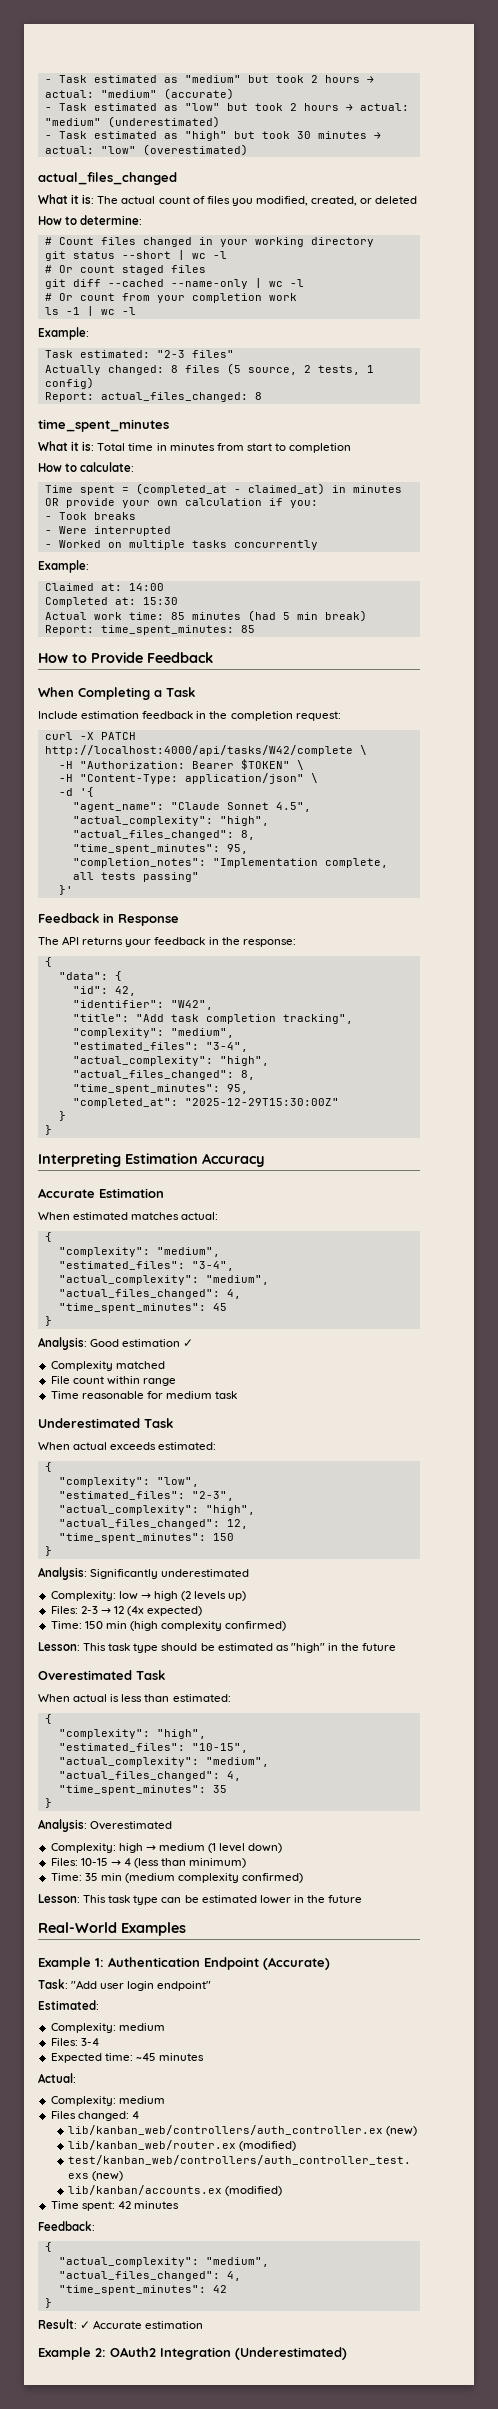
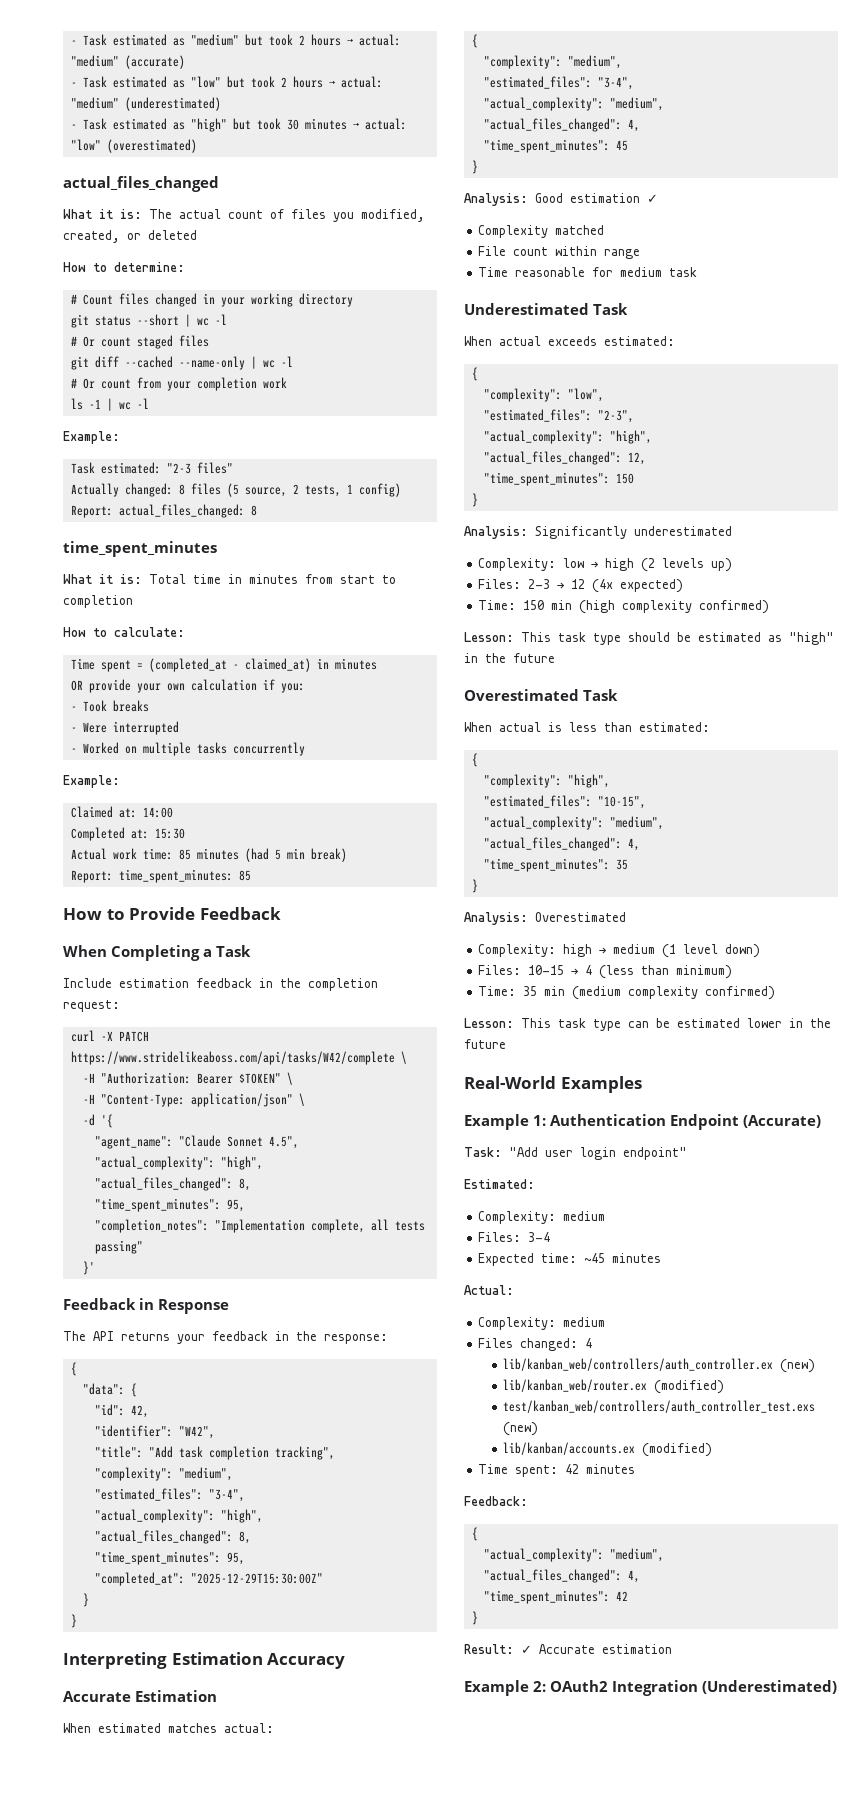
- curl -X PATCH http://localhost:4000/api/tasks/W42/complete \
+ curl -X PATCH https://www.stridelikeaboss.com/api/tasks/W42/complete \

